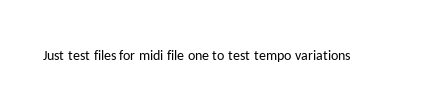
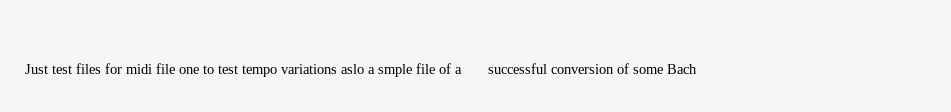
- Just test files for midi file one to test tempo variations
+ Just test files for midi file one to test tempo variations aslo a smple file of a successful conversion of some Bach

